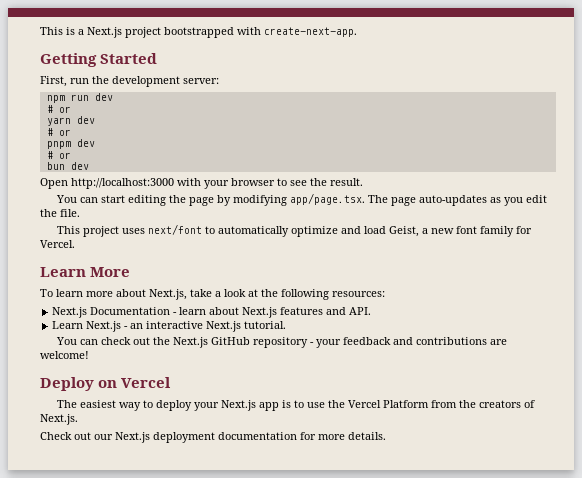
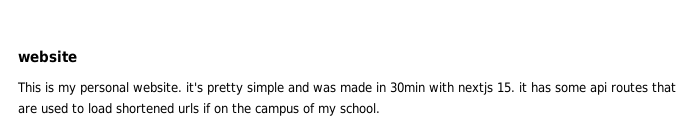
+ website
- This is a Next.js project bootstrapped with create-next-app.
- Getting Started
- First, run the development server:
- npm run dev
- # or
- yarn dev
- # or
- pnpm dev
- # or
- bun dev
- Open http://localhost:3000 with your browser to see the result.
- You can start editing the page by modifying app/page.tsx. The page auto-updates as you edit the file.
- This project uses next/font to automatically optimize and load Geist, a new font family for Vercel.
- Learn More
- To learn more about Next.js, take a look at the following resources:
- Next.js Documentation - learn about Next.js features and API.
- Learn Next.js - an interactive Next.js tutorial.
- You can check out the Next.js GitHub repository - your feedback and contributions are welcome!
- Deploy on Vercel
- The easiest way to deploy your Next.js app is to use the Vercel Platform from the creators of Next.js.
- Check out our Next.js deployment documentation for more details.
+ This is my personal website. it's pretty simple and was made in 30min with nextjs 15. it has some api routes that are used to load shortened urls if on the campus of my school.

